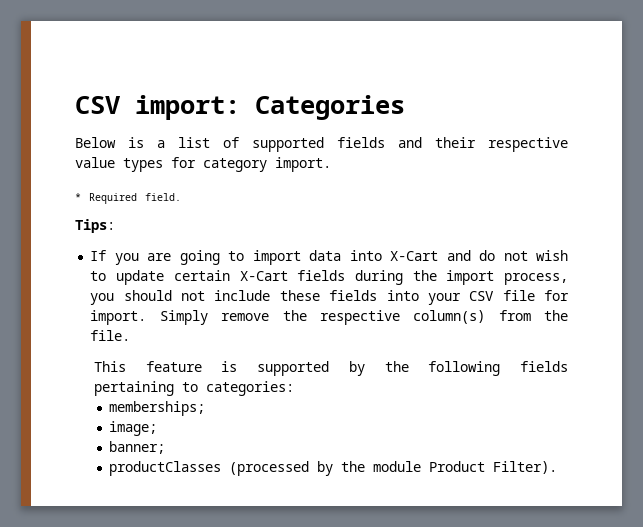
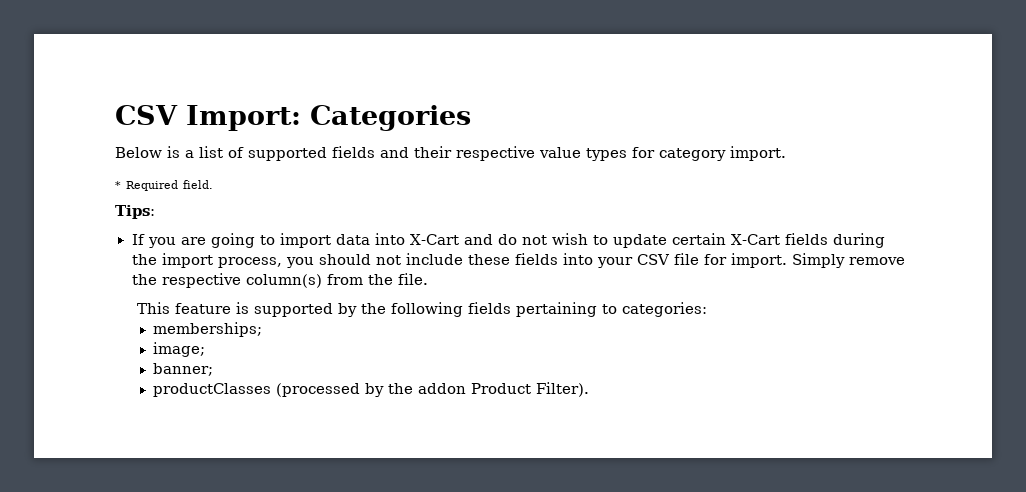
- CSV import: Categories
+ CSV Import: Categories
- productClasses (processed by the module Product Filter).
+ productClasses (processed by the addon Product Filter).

